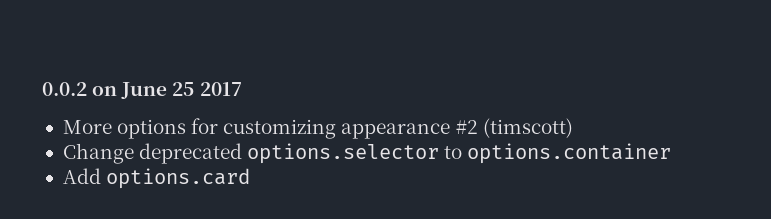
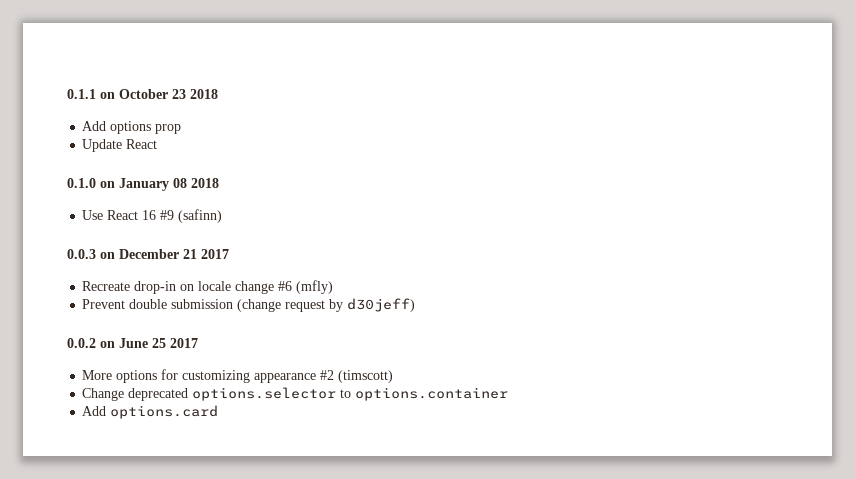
+ 0.1.1 on October 23 2018
+ Add options prop
+ Update React
+ 0.1.0 on January 08 2018
+ Use React 16 #9 (safinn)
+ 0.0.3 on December 21 2017
+ Recreate drop-in on locale change #6 (mfly)
+ Prevent double submission (change request by d30jeff)

